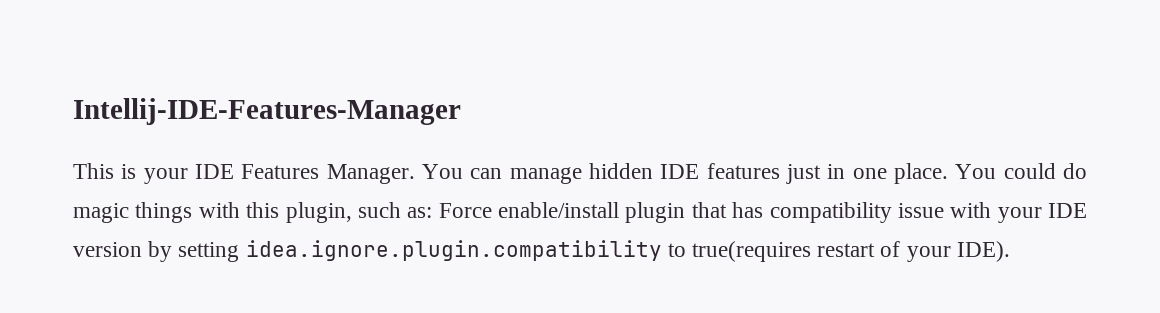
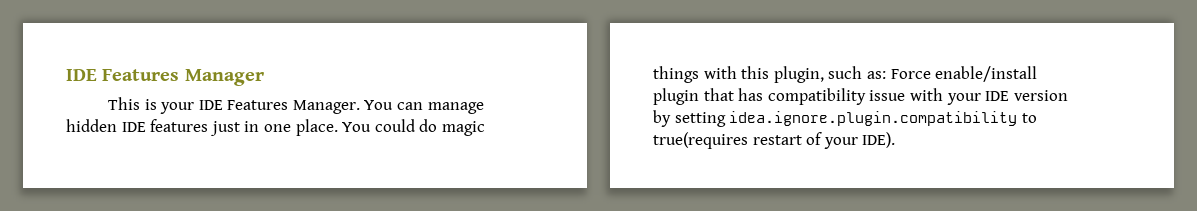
- Intellij-IDE-Features-Manager
+ IDE Features Manager

